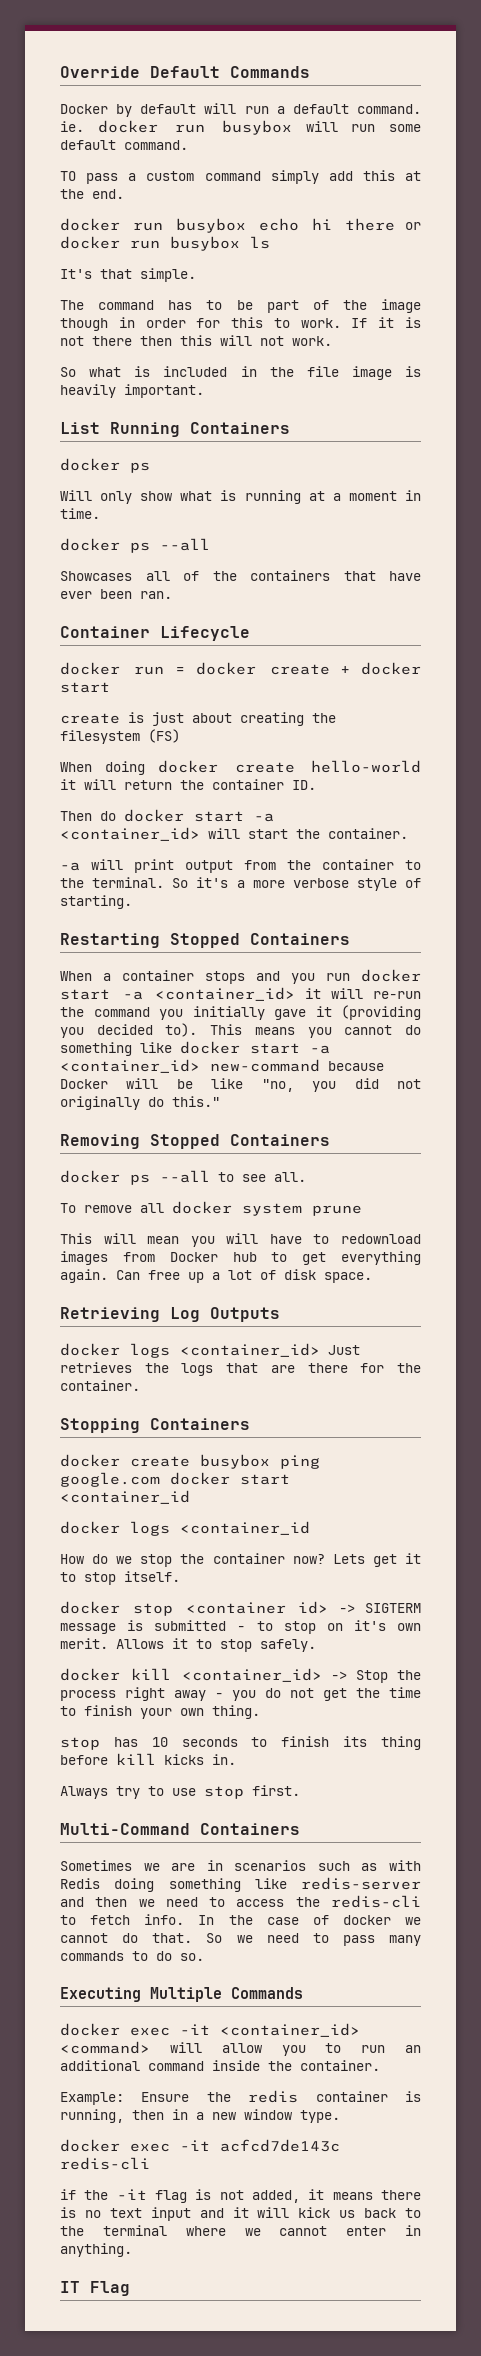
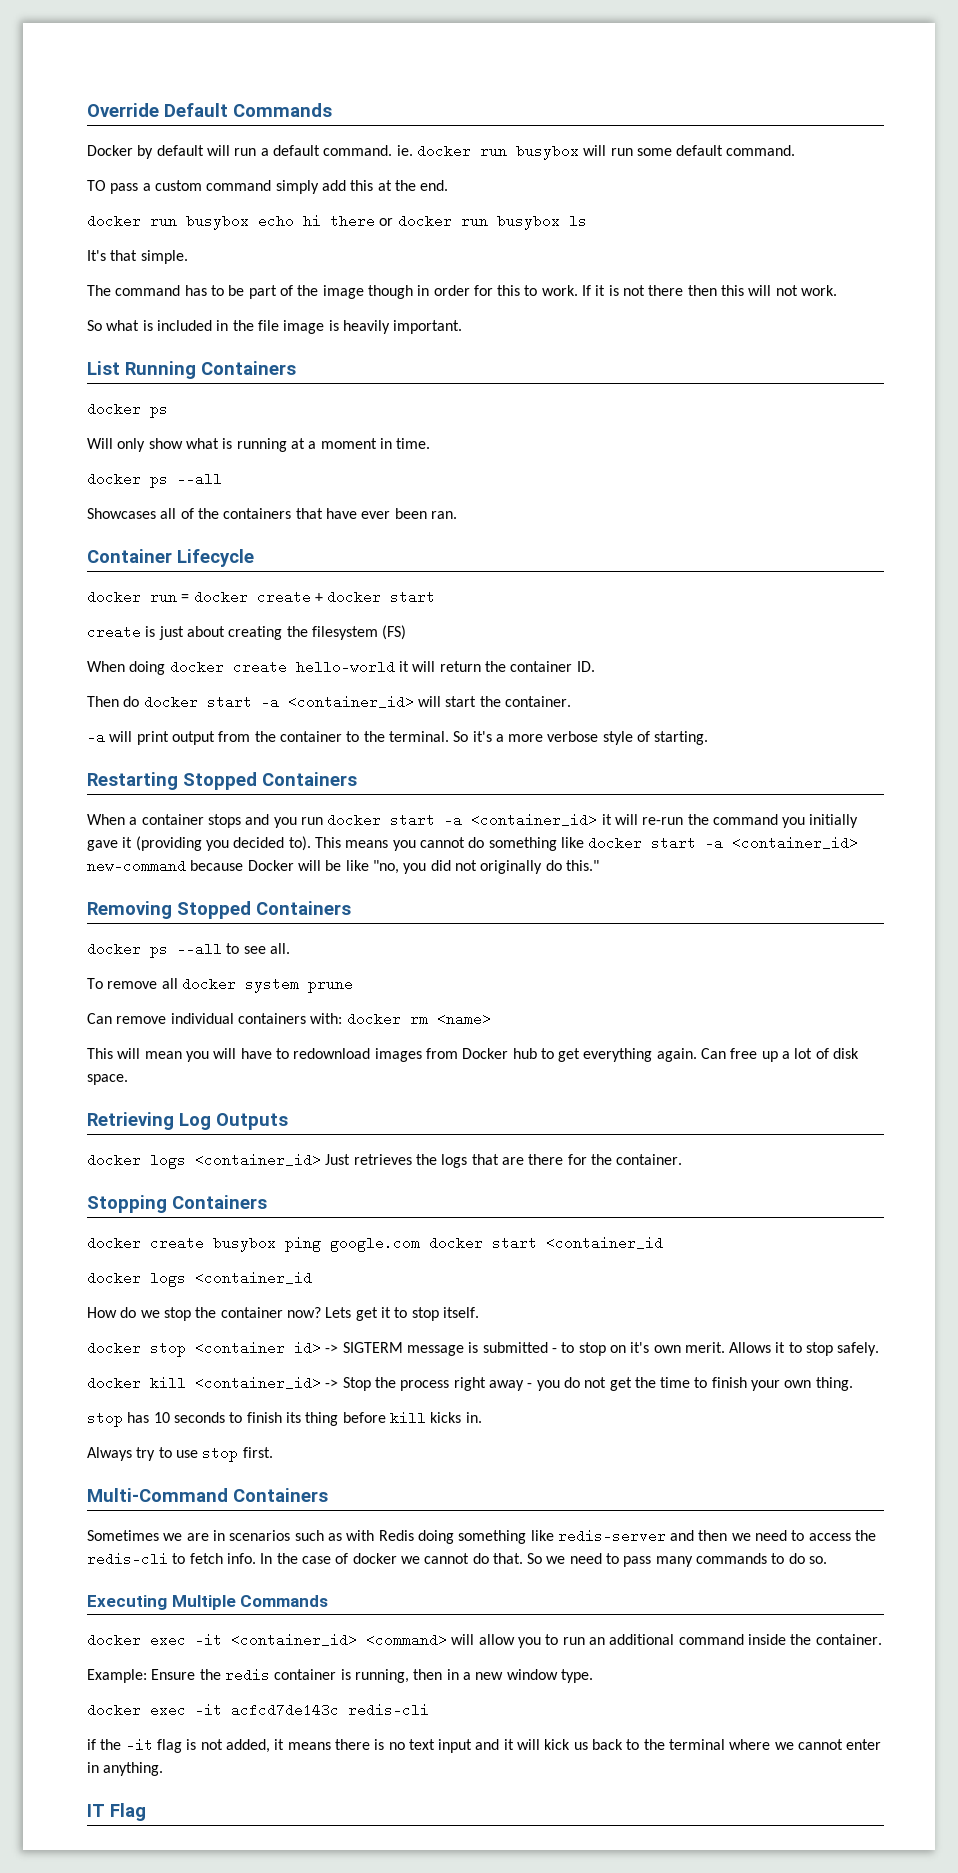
+ Can remove individual containers with: docker rm <name>

